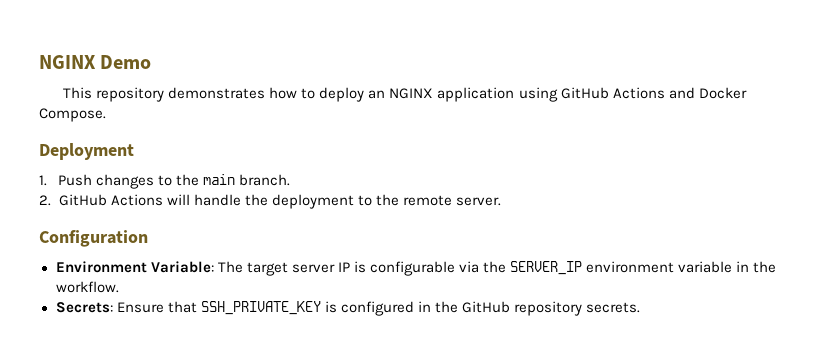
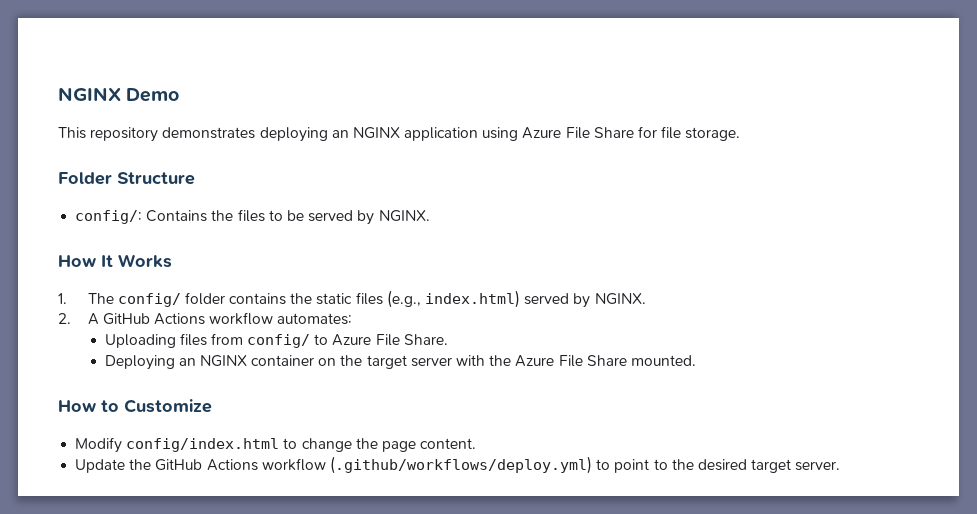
- This repository demonstrates how to deploy an NGINX application using GitHub Actions and Docker Compose.
- Deployment
- 1. Push changes to the main branch.
- 2. GitHub Actions will handle the deployment to the remote server.
- Configuration
- Environment Variable: The target server IP is configurable via the SERVER_IP environment variable in the workflow.
- Secrets: Ensure that SSH_PRIVATE_KEY is configured in the GitHub repository secrets.
+ This repository demonstrates deploying an NGINX application using Azure File Share for file storage.
+ Folder Structure
+ config/: Contains the files to be served by NGINX.
+ How It Works
+ 1. The config/ folder contains the static files (e.g., index.html) served by NGINX.
+ 2. A GitHub Actions workflow automates:
+ Uploading files from config/ to Azure File Share.
+ Deploying an NGINX container on the target server with the Azure File Share mounted.
+ How to Customize
+ Modify config/index.html to change the page content.
+ Update the GitHub Actions workflow (.github/workflows/deploy.yml) to point to the desired target server.

